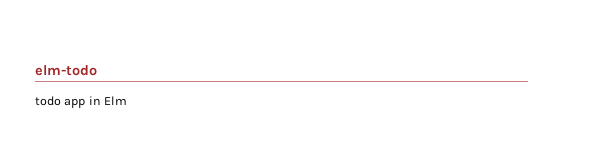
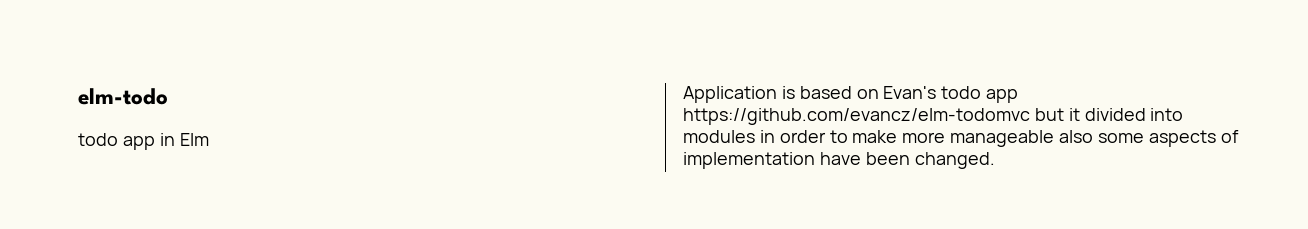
+ Application is based on Evan's todo app https://github.com/evancz/elm-todomvc but it divided into modules in order to make more manageable also some aspects of implementation have been changed.

